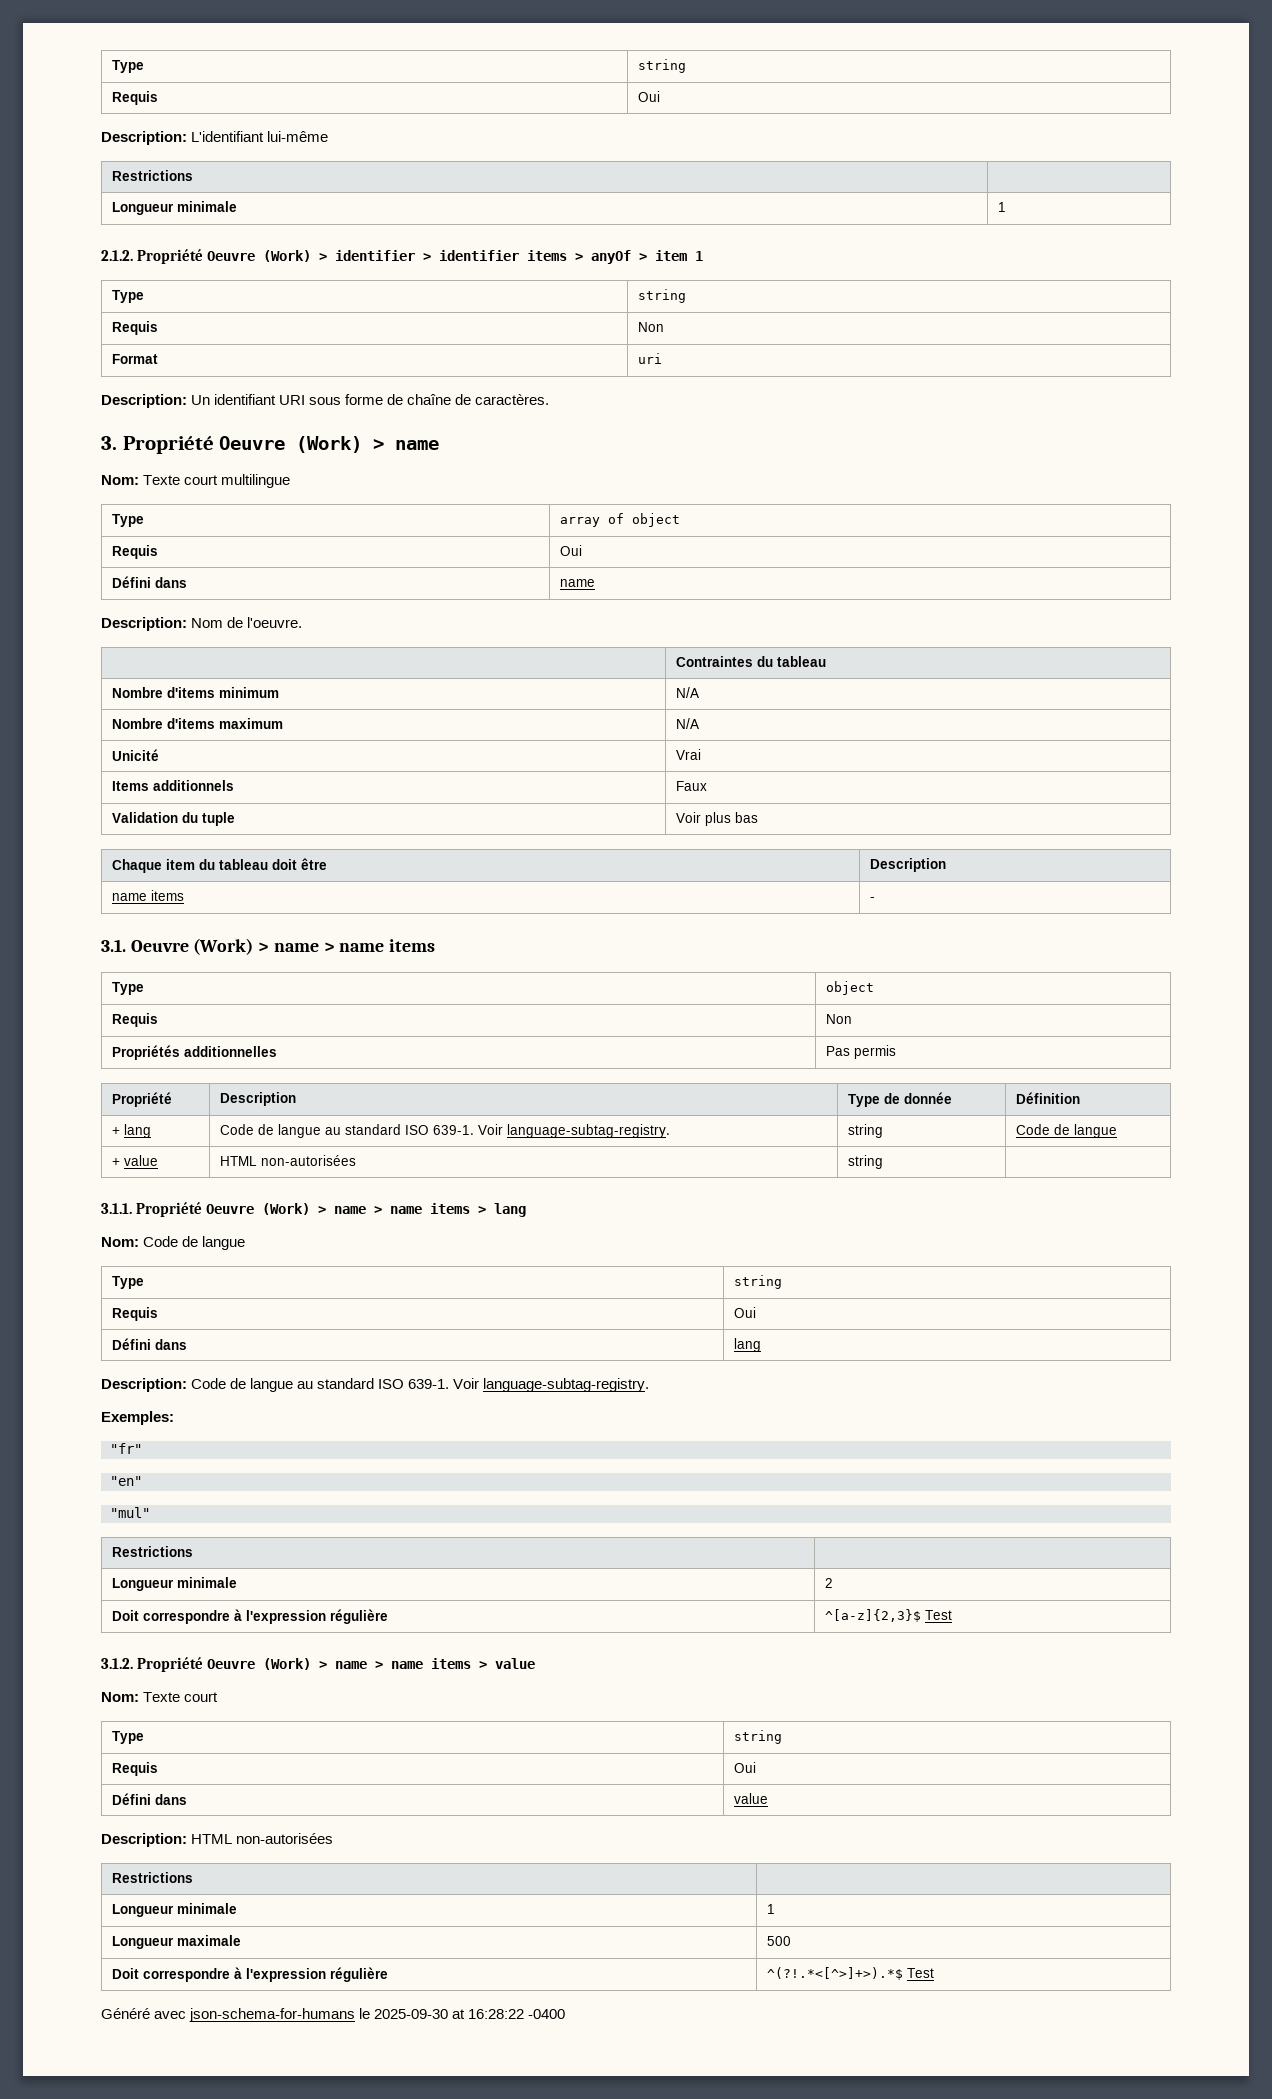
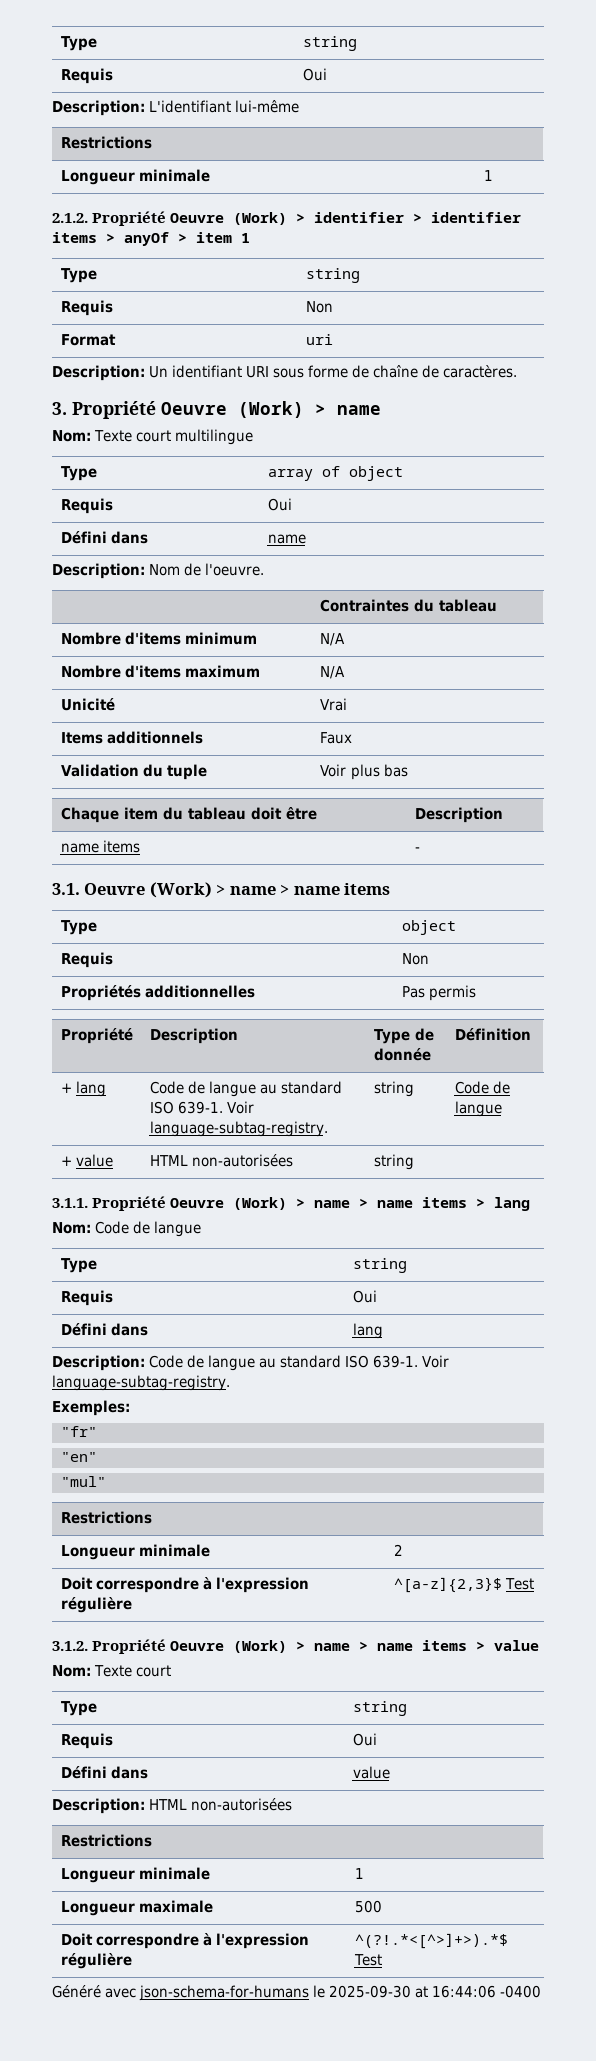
- Généré avec json-schema-for-humans le 2025-09-30 at 16:28:22 -0400
+ Généré avec json-schema-for-humans le 2025-09-30 at 16:44:06 -0400

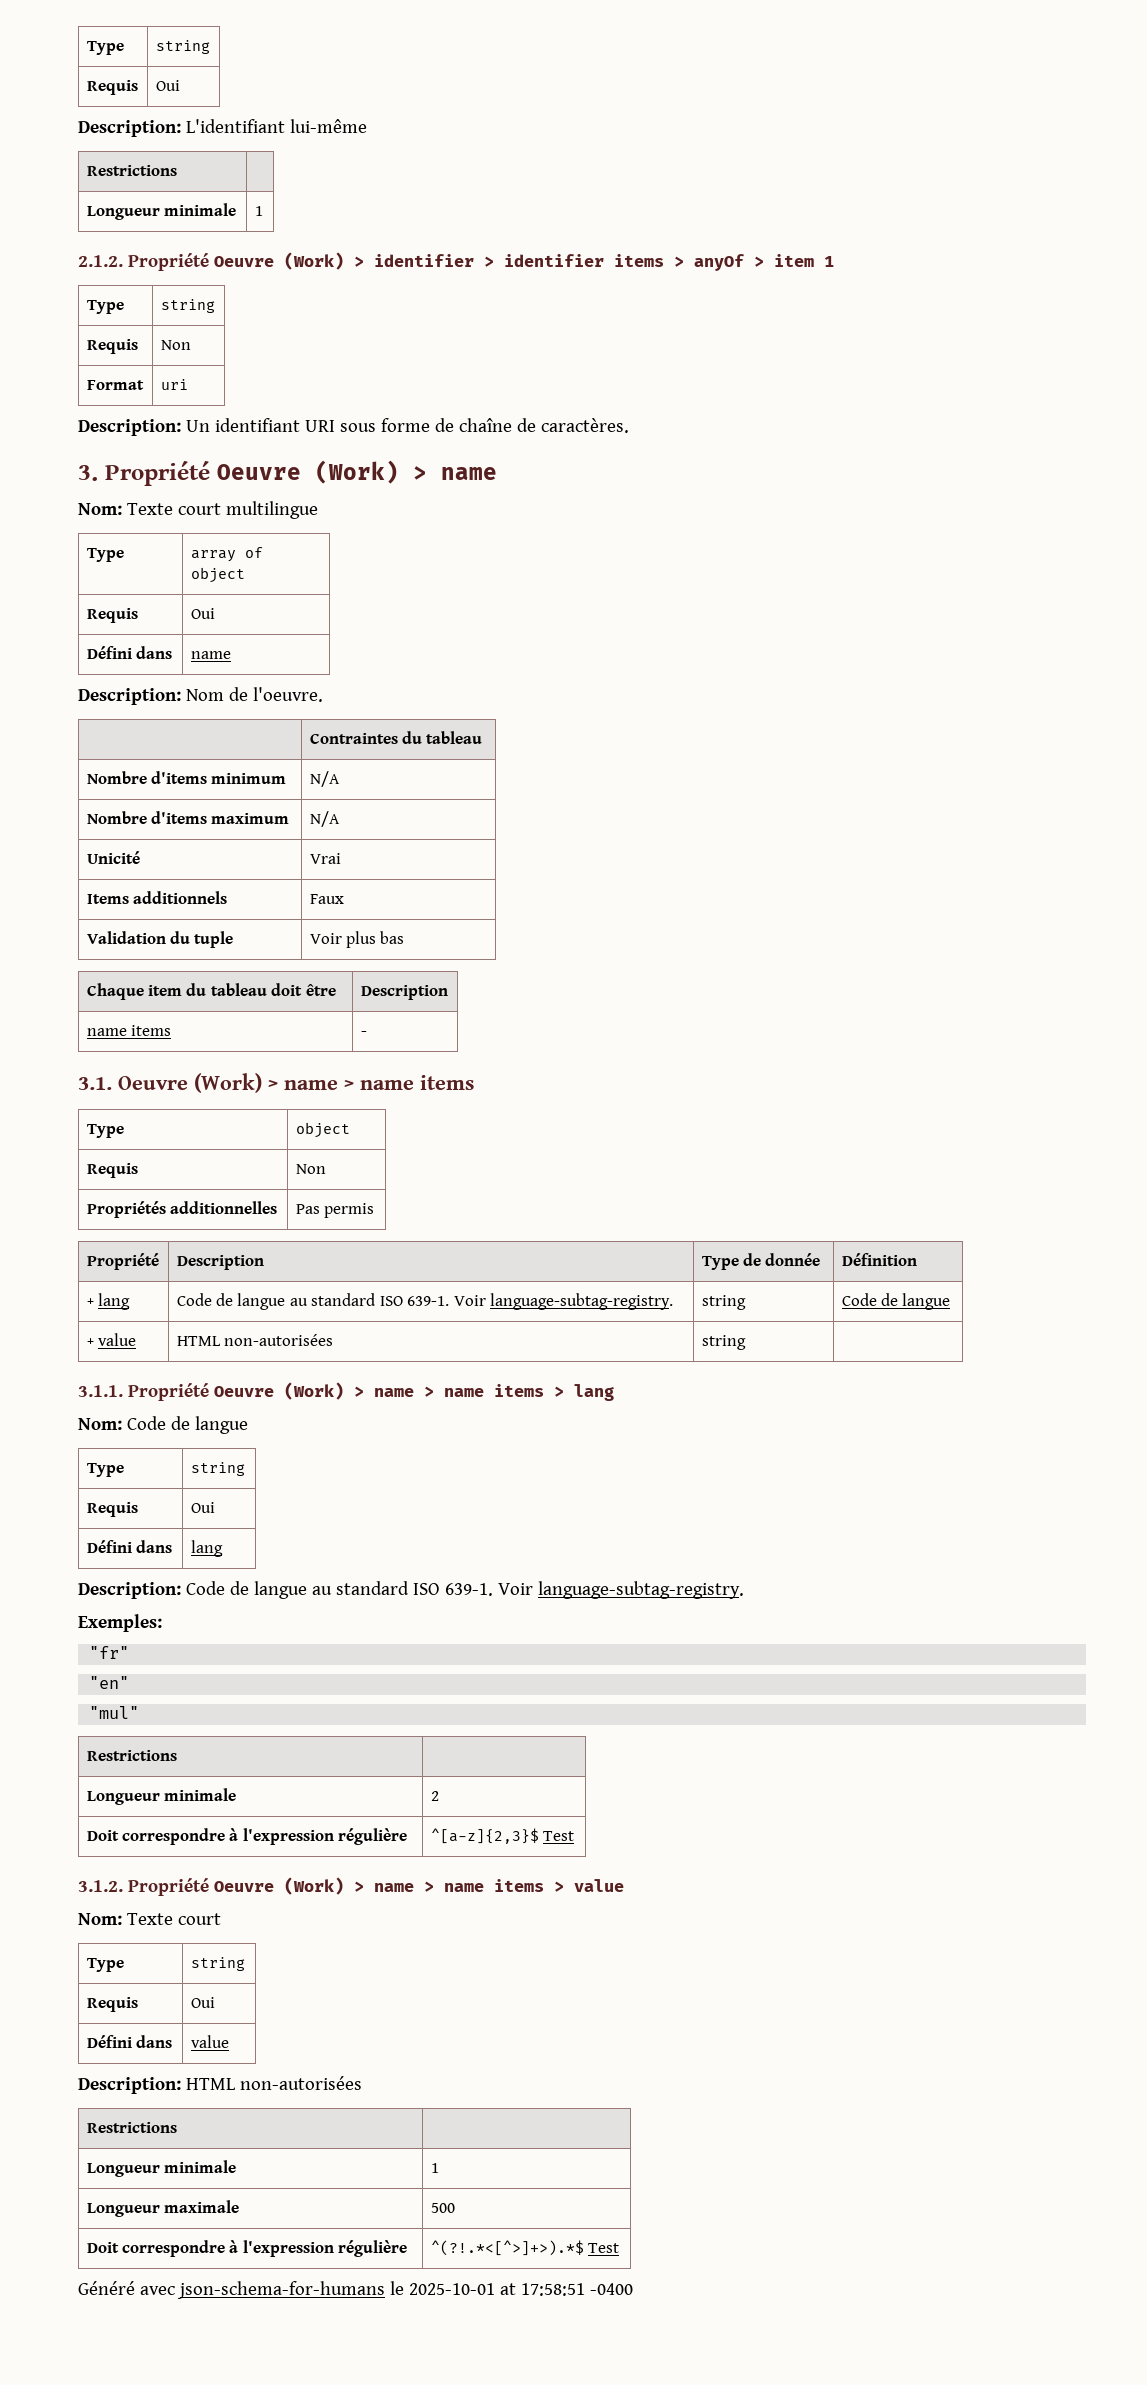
- Généré avec json-schema-for-humans le 2025-09-30 at 16:44:06 -0400
+ Généré avec json-schema-for-humans le 2025-10-01 at 17:58:51 -0400

